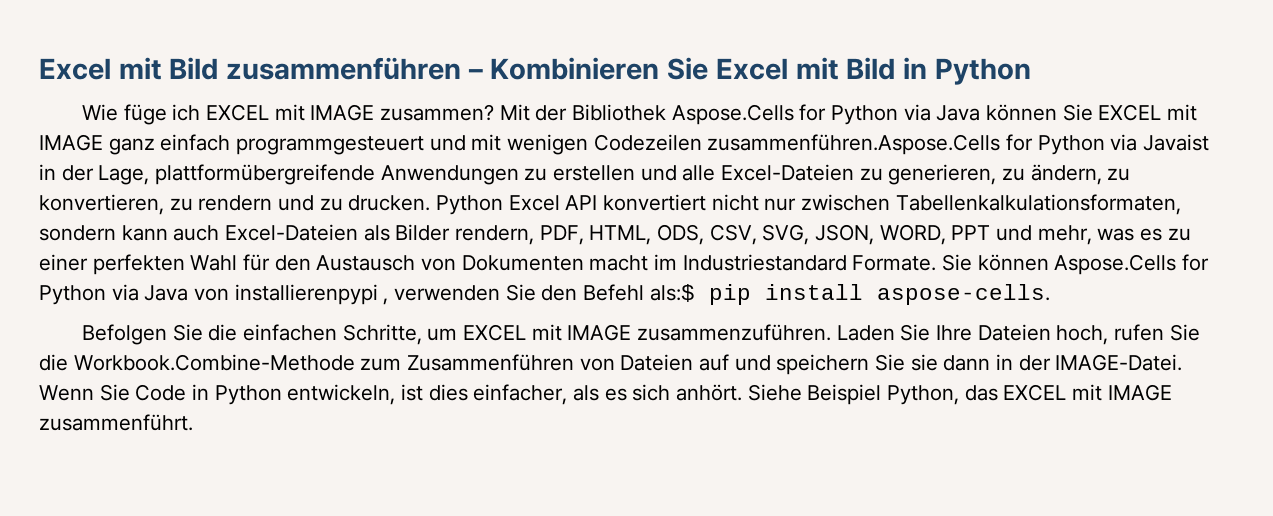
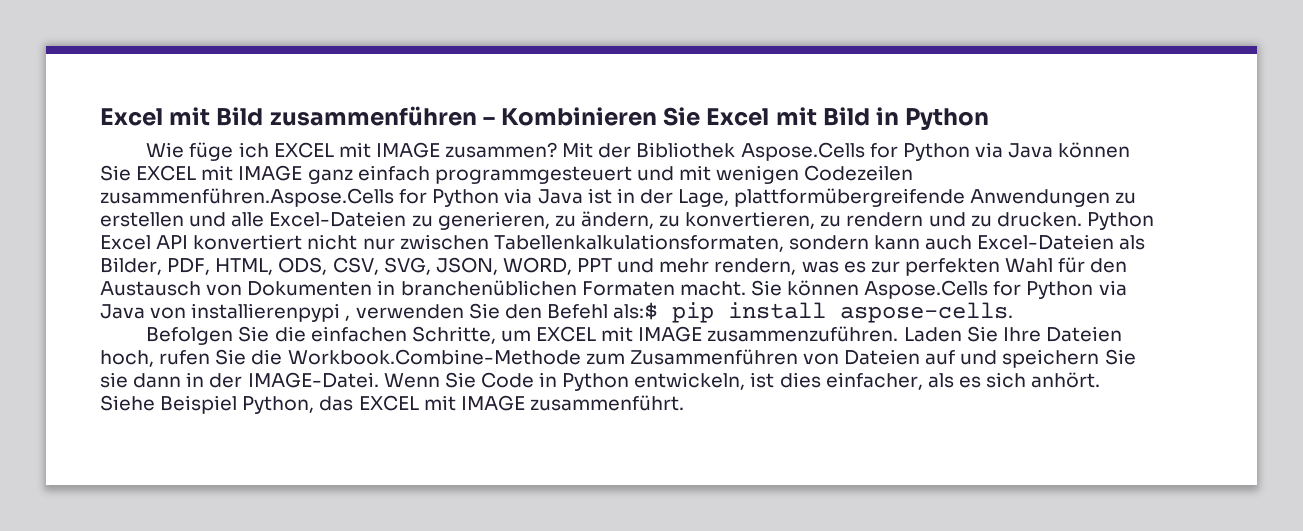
- Mit der Bibliothek Aspose.Cells for Python via Java können Sie EXCEL mit IMAGE ganz einfach programmgesteuert und mit wenigen Codezeilen zusammenführen.Aspose.Cells for Python via Javaist in der Lage, plattformübergreifende Anwendungen zu erstellen und alle Excel-Dateien zu generieren, zu ändern, zu konvertieren, zu rendern und zu drucken.
+ Mit der Bibliothek Aspose.Cells for Python via Java können Sie EXCEL mit IMAGE ganz einfach programmgesteuert und mit wenigen Codezeilen zusammenführen.Aspose.Cells for Python via Java ist in der Lage, plattformübergreifende Anwendungen zu erstellen und alle Excel-Dateien zu generieren, zu ändern, zu konvertieren, zu rendern und zu drucken.
- Python Excel API konvertiert nicht nur zwischen Tabellenkalkulationsformaten, sondern kann auch Excel-Dateien als Bilder rendern, PDF, HTML, ODS, CSV, SVG, JSON, WORD, PPT und mehr, was es zu einer perfekten Wahl für den Austausch von Dokumenten macht im Industriestandard Formate.
+ Python Excel API konvertiert nicht nur zwischen Tabellenkalkulationsformaten, sondern kann auch Excel-Dateien als Bilder, PDF, HTML, ODS, CSV, SVG, JSON, WORD, PPT und mehr rendern, was es zur perfekten Wahl für den Austausch von Dokumenten in branchenüblichen Formaten macht.

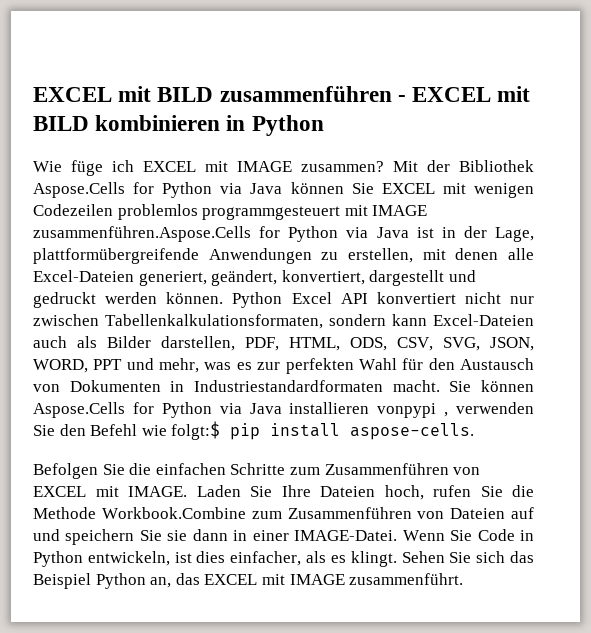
- Excel mit Bild zusammenführen – Kombinieren Sie Excel mit Bild in Python
+ EXCEL mit BILD zusammenführen - EXCEL mit BILD kombinieren in Python
- Mit der Bibliothek Aspose.Cells for Python via Java können Sie EXCEL mit IMAGE ganz einfach programmgesteuert und mit wenigen Codezeilen zusammenführen.Aspose.Cells for Python via Java ist in der Lage, plattformübergreifende Anwendungen zu erstellen und alle Excel-Dateien zu generieren, zu ändern, zu konvertieren, zu rendern und zu drucken.
+ Mit der Bibliothek Aspose.Cells for Python via Java können Sie EXCEL mit wenigen Codezeilen problemlos programmgesteuert mit IMAGE zusammenführen.Aspose.Cells for Python via Java ist in der Lage, plattformübergreifende Anwendungen zu erstellen, mit denen alle Excel-Dateien generiert, geändert, konvertiert, dargestellt und gedruckt werden können.
- Python Excel API konvertiert nicht nur zwischen Tabellenkalkulationsformaten, sondern kann auch Excel-Dateien als Bilder, PDF, HTML, ODS, CSV, SVG, JSON, WORD, PPT und mehr rendern, was es zur perfekten Wahl für den Austausch von Dokumenten in branchenüblichen Formaten macht.
+ Python Excel API konvertiert nicht nur zwischen Tabellenkalkulationsformaten, sondern kann Excel-Dateien auch als Bilder darstellen, PDF, HTML, ODS, CSV, SVG, JSON, WORD, PPT und mehr, was es zur perfekten Wahl für den Austausch von Dokumenten in Industriestandardformaten macht.
- Sie können Aspose.Cells for Python via Java von installierenpypi , verwenden Sie den Befehl als:$ pip install aspose-cells.
+ Sie können Aspose.Cells for Python via Java installieren vonpypi , verwenden Sie den Befehl wie folgt:$ pip install aspose-cells.
- Befolgen Sie die einfachen Schritte, um EXCEL mit IMAGE zusammenzuführen.
+ Befolgen Sie die einfachen Schritte zum Zusammenführen von EXCEL mit IMAGE.
- Laden Sie Ihre Dateien hoch, rufen Sie die Workbook.Combine-Methode zum Zusammenführen von Dateien auf und speichern Sie sie dann in der IMAGE-Datei.
+ Laden Sie Ihre Dateien hoch, rufen Sie die Methode Workbook.Combine zum Zusammenführen von Dateien auf und speichern Sie sie dann in einer IMAGE-Datei.
- Wenn Sie Code in Python entwickeln, ist dies einfacher, als es sich anhört. Siehe Beispiel Python, das EXCEL mit IMAGE zusammenführt.
+ Wenn Sie Code in Python entwickeln, ist dies einfacher, als es klingt. Sehen Sie sich das Beispiel Python an, das EXCEL mit IMAGE zusammenführt.

